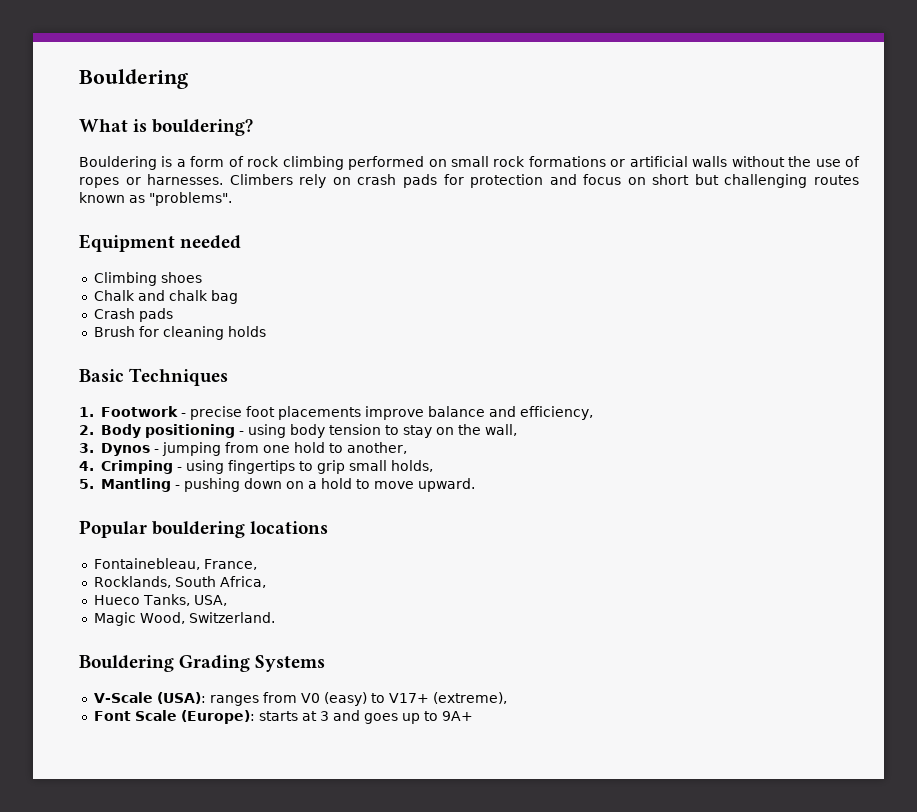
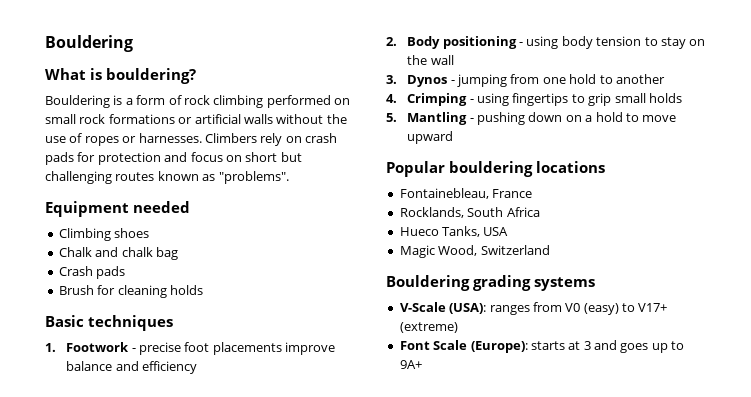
- Basic Techniques
+ Basic techniques
- 1. Footwork - precise foot placements improve balance and efficiency,
+ 1. Footwork - precise foot placements improve balance and efficiency
- 2. Body positioning - using body tension to stay on the wall,
+ 2. Body positioning - using body tension to stay on the wall
- 3. Dynos - jumping from one hold to another,
+ 3. Dynos - jumping from one hold to another
- 4. Crimping - using fingertips to grip small holds,
+ 4. Crimping - using fingertips to grip small holds
- 5. Mantling - pushing down on a hold to move upward.
+ 5. Mantling - pushing down on a hold to move upward
- Fontainebleau, France,
+ Fontainebleau, France
- Rocklands, South Africa,
+ Rocklands, South Africa
- Hueco Tanks, USA,
+ Hueco Tanks, USA
- Magic Wood, Switzerland.
- Bouldering Grading Systems
+ Magic Wood, Switzerland
+ Bouldering grading systems
- V-Scale (USA): ranges from V0 (easy) to V17+ (extreme),
+ V-Scale (USA): ranges from V0 (easy) to V17+ (extreme)

